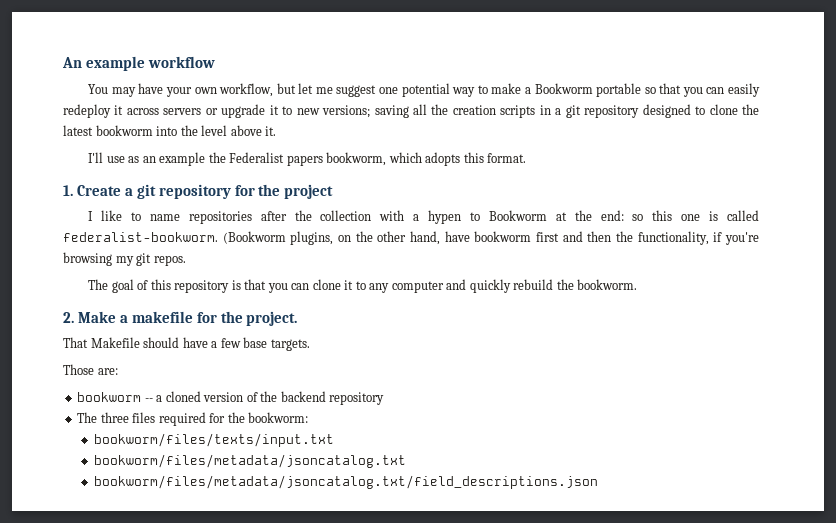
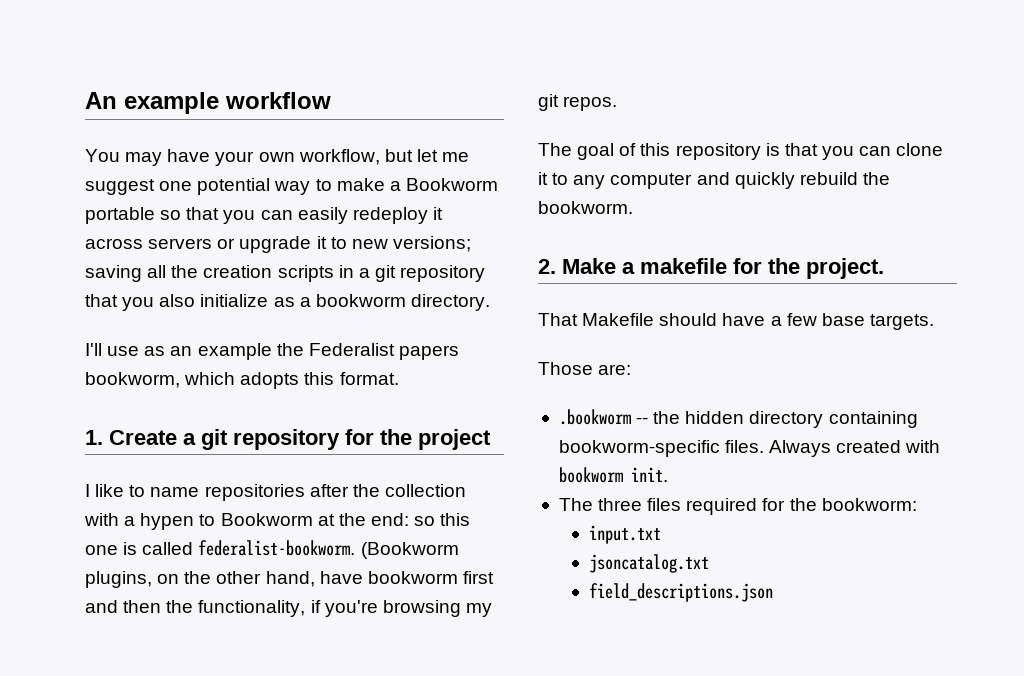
- You may have your own workflow, but let me suggest one potential way to make a Bookworm portable so that you can easily redeploy it across servers or upgrade it to new versions; saving all the creation scripts in a git repository designed to clone the latest bookworm into the level above it.
+ You may have your own workflow, but let me suggest one potential way to make a Bookworm portable so that you can easily redeploy it across servers or upgrade it to new versions; saving all the creation scripts in a git repository that you also initialize as a bookworm directory.
- bookworm -- a cloned version of the backend repository
+ .bookworm -- the hidden directory containing bookworm-specific files. Always created with bookworm init.
- bookworm/files/texts/input.txt
- bookworm/files/metadata/jsoncatalog.txt
- bookworm/files/metadata/jsoncatalog.txt/field_descriptions.json
+ input.txt
+ jsoncatalog.txt
+ field_descriptions.json

